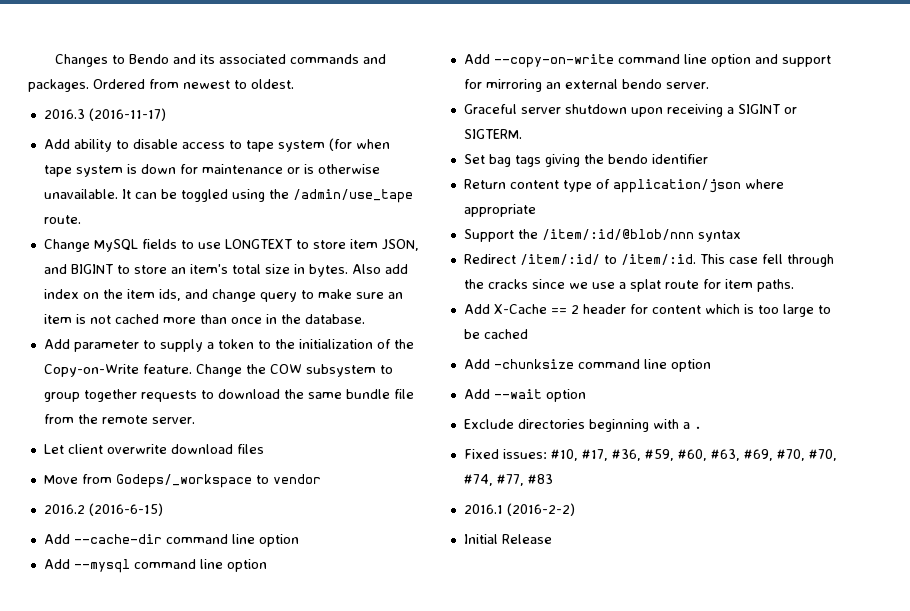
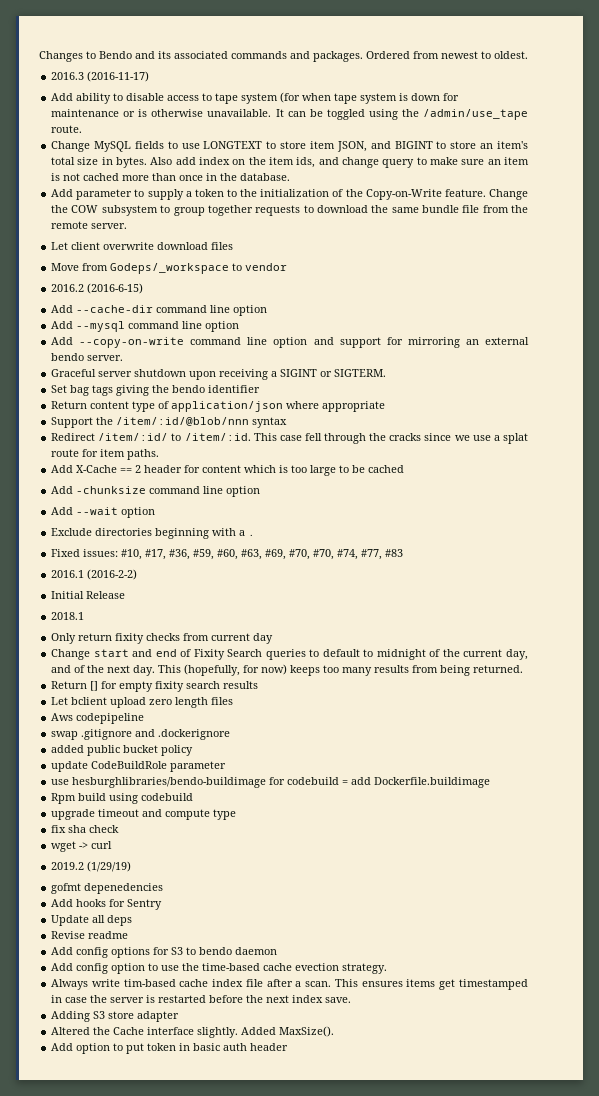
+ 2018.1
+ Only return fixity checks from current day
+ Change start and end of Fixity Search queries to default to midnight of the current day, and of the next day. This (hopefully, for now) keeps too many results from being returned.
+ Return [] for empty fixity search results
+ Let bclient upload zero length files
+ Aws codepipeline
+ swap .gitignore and .dockerignore
+ added public bucket policy
+ update CodeBuildRole parameter
+ use hesburghlibraries/bendo-buildimage for codebuild = add Dockerfile.buildimage
+ Rpm build using codebuild
+ upgrade timeout and compute type
+ fix sha check
+ wget -> curl
+ 2019.2 (1/29/19)
+ gofmt depenedencies
+ Add hooks for Sentry
+ Update all deps
+ Revise readme
+ Add config options for S3 to bendo daemon
+ Add config option to use the time-based cache evection strategy.
+ Always write tim-based cache index file after a scan. This ensures items get timestamped in case the server is restarted before the next index save.
+ Adding S3 store adapter
+ Altered the Cache interface slightly. Added MaxSize().
+ Add option to put token in basic auth header

